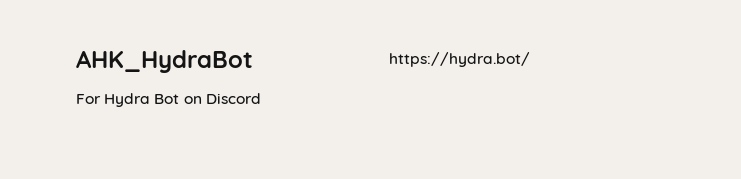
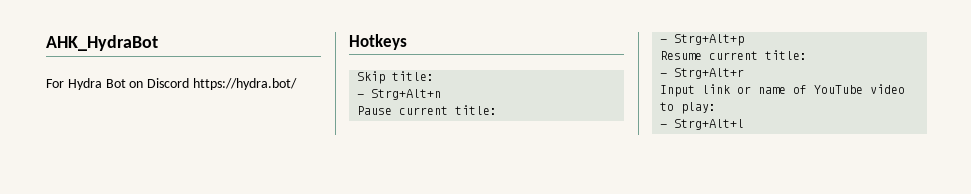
+ Hotkeys
+ Skip title:
+ - Strg+Alt+n
+ Pause current title:
+ - Strg+Alt+p
+ Resume current title:
+ - Strg+Alt+r
+ Input link or name of YouTube video to play:
+ - Strg+Alt+l

